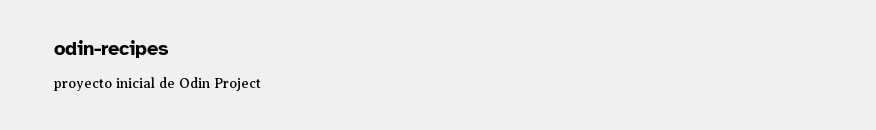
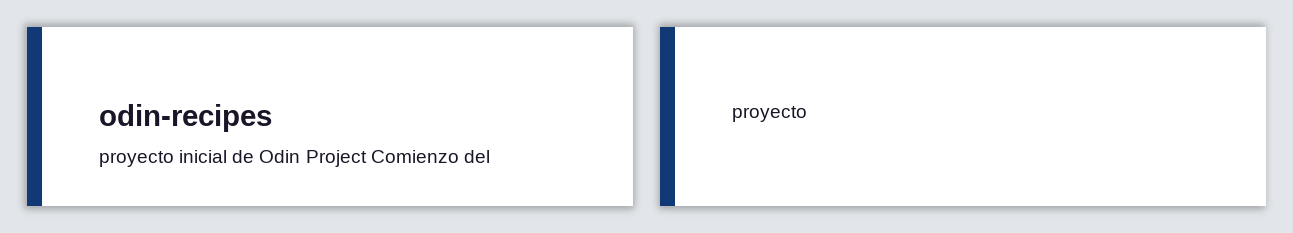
- proyecto inicial de Odin Project
+ proyecto inicial de Odin Project Comienzo del proyecto

